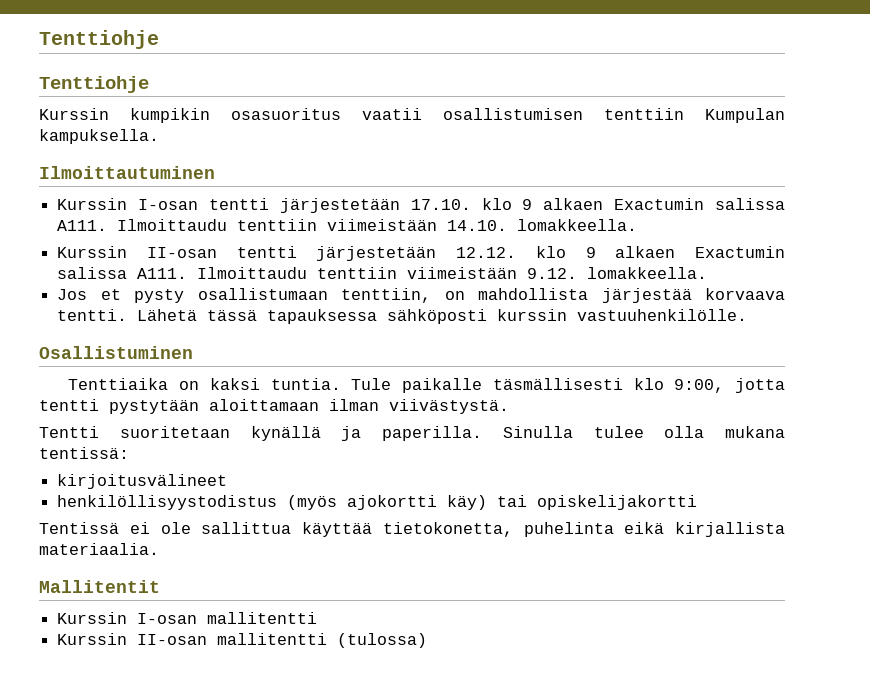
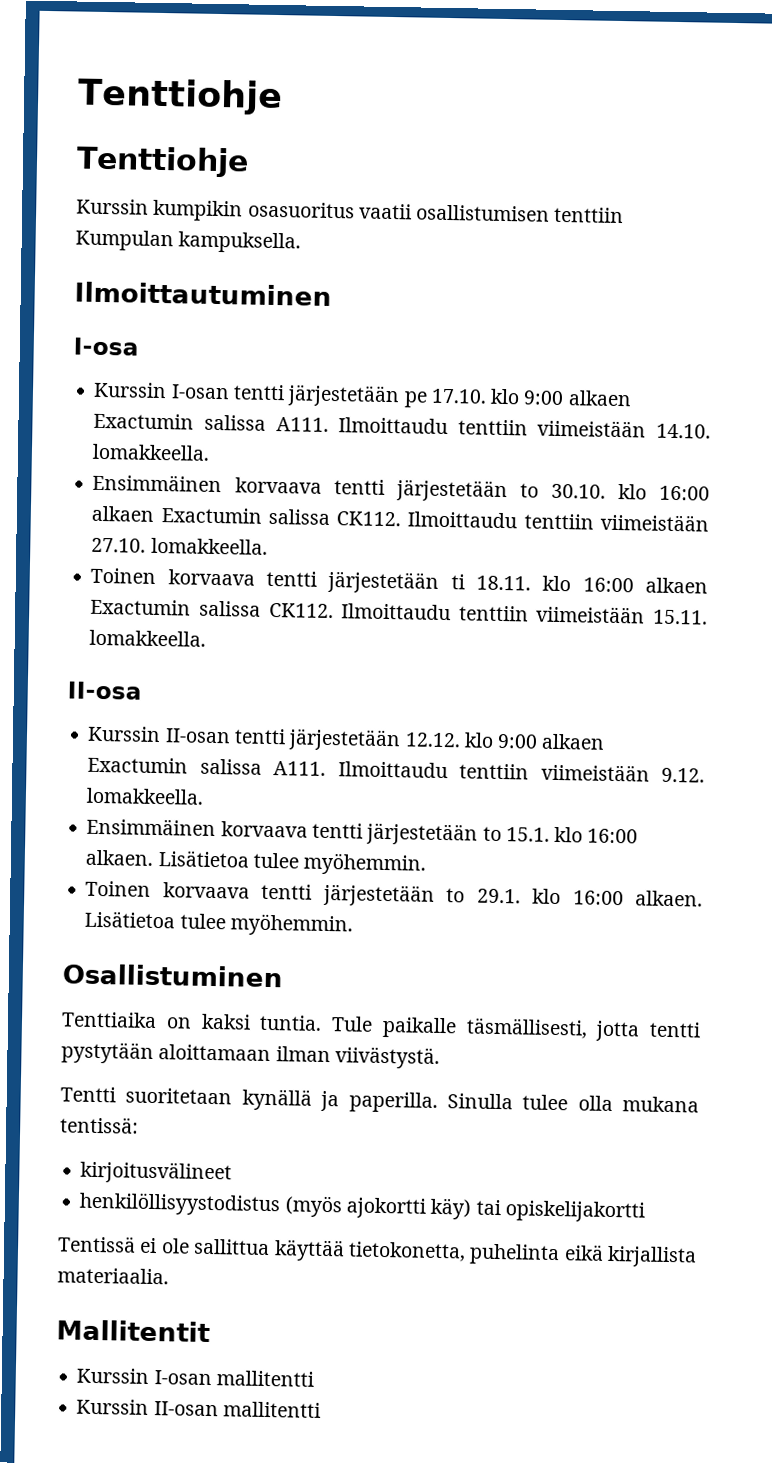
+ I-osa
- Kurssin I-osan tentti järjestetään 17.10. klo 9 alkaen Exactumin salissa A111.
+ Kurssin I-osan tentti järjestetään pe 17.10. klo 9:00 alkaen Exactumin salissa A111.
+ Ensimmäinen korvaava tentti järjestetään to 30.10. klo 16:00 alkaen Exactumin salissa CK112. Ilmoittaudu tenttiin viimeistään 27.10. lomakkeella.
+ Toinen korvaava tentti järjestetään ti 18.11. klo 16:00 alkaen Exactumin salissa CK112. Ilmoittaudu tenttiin viimeistään 15.11. lomakkeella.
+ II-osa
- Kurssin II-osan tentti järjestetään 12.12. klo 9 alkaen Exactumin salissa A111.
+ Kurssin II-osan tentti järjestetään 12.12. klo 9:00 alkaen Exactumin salissa A111.
- Jos et pysty osallistumaan tenttiin, on mahdollista järjestää korvaava tentti. Lähetä tässä tapauksessa sähköposti kurssin vastuuhenkilölle.
+ Ensimmäinen korvaava tentti järjestetään to 15.1. klo 16:00 alkaen. Lisätietoa tulee myöhemmin.
+ Toinen korvaava tentti järjestetään to 29.1. klo 16:00 alkaen. Lisätietoa tulee myöhemmin.
- Tule paikalle täsmällisesti klo 9:00, jotta tentti pystytään aloittamaan ilman viivästystä.
+ Tule paikalle täsmällisesti, jotta tentti pystytään aloittamaan ilman viivästystä.
- Kurssin II-osan mallitentti (tulossa)
+ Kurssin II-osan mallitentti

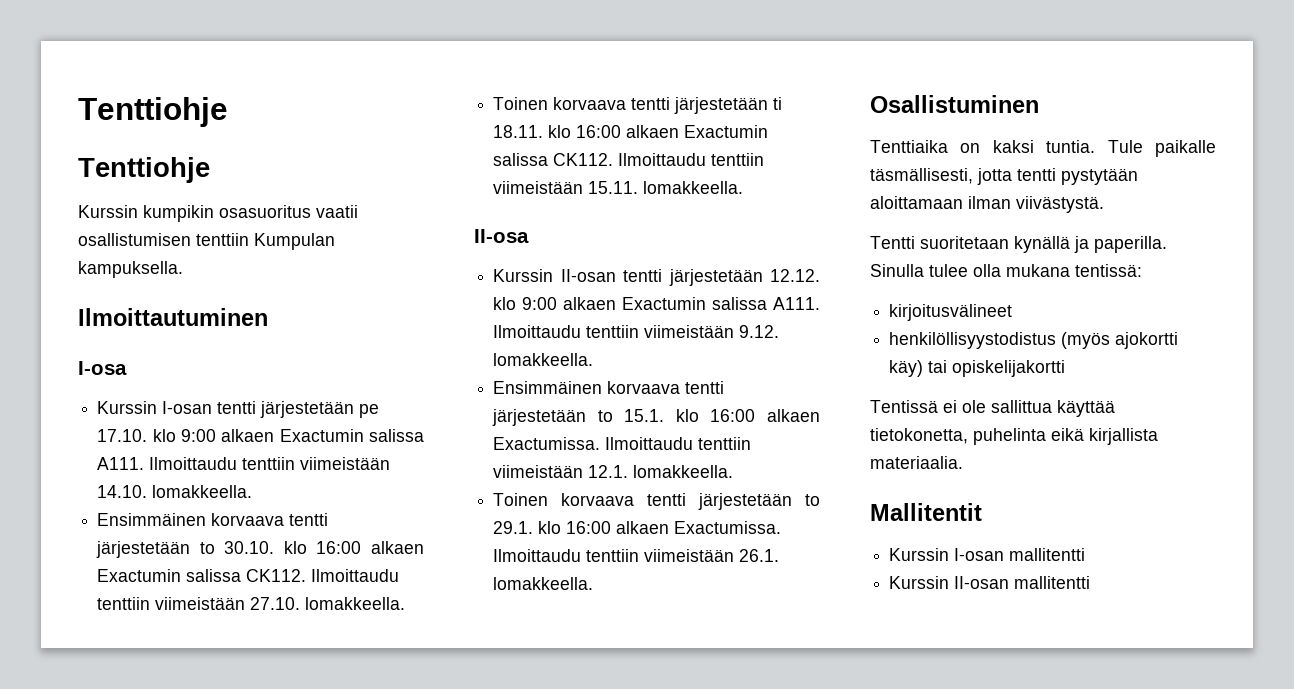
- Ensimmäinen korvaava tentti järjestetään to 15.1. klo 16:00 alkaen. Lisätietoa tulee myöhemmin.
+ Ensimmäinen korvaava tentti järjestetään to 15.1. klo 16:00 alkaen Exactumissa. Ilmoittaudu tenttiin viimeistään 12.1. lomakkeella.
- Toinen korvaava tentti järjestetään to 29.1. klo 16:00 alkaen. Lisätietoa tulee myöhemmin.
+ Toinen korvaava tentti järjestetään to 29.1. klo 16:00 alkaen Exactumissa. Ilmoittaudu tenttiin viimeistään 26.1. lomakkeella.

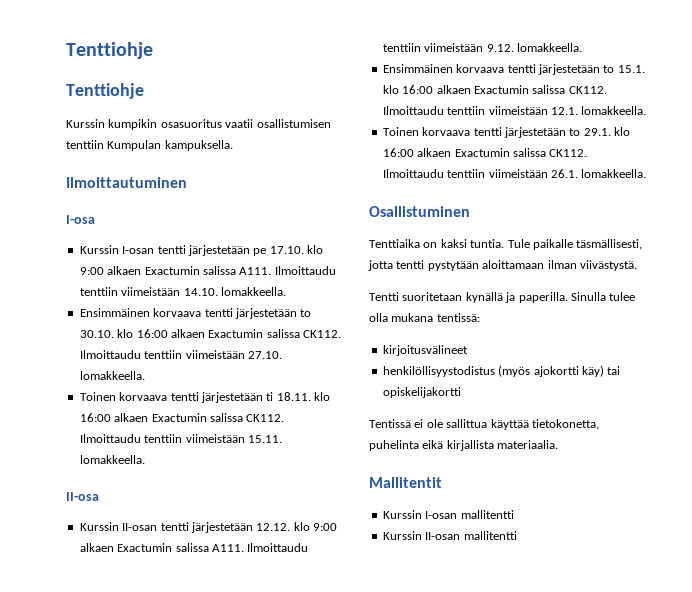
- Ensimmäinen korvaava tentti järjestetään to 15.1. klo 16:00 alkaen Exactumissa.
+ Ensimmäinen korvaava tentti järjestetään to 15.1. klo 16:00 alkaen Exactumin salissa CK112.
- Toinen korvaava tentti järjestetään to 29.1. klo 16:00 alkaen Exactumissa.
+ Toinen korvaava tentti järjestetään to 29.1. klo 16:00 alkaen Exactumin salissa CK112.

